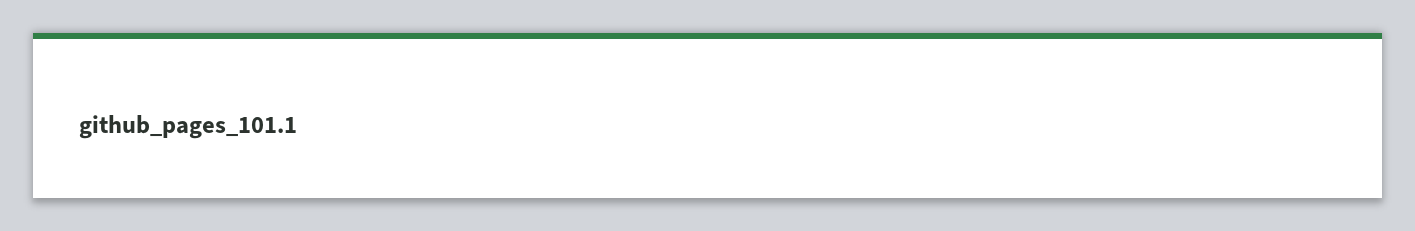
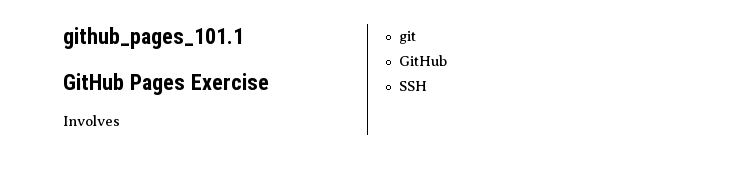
+ GitHub Pages Exercise
+ Involves
+ git
+ GitHub
+ SSH

